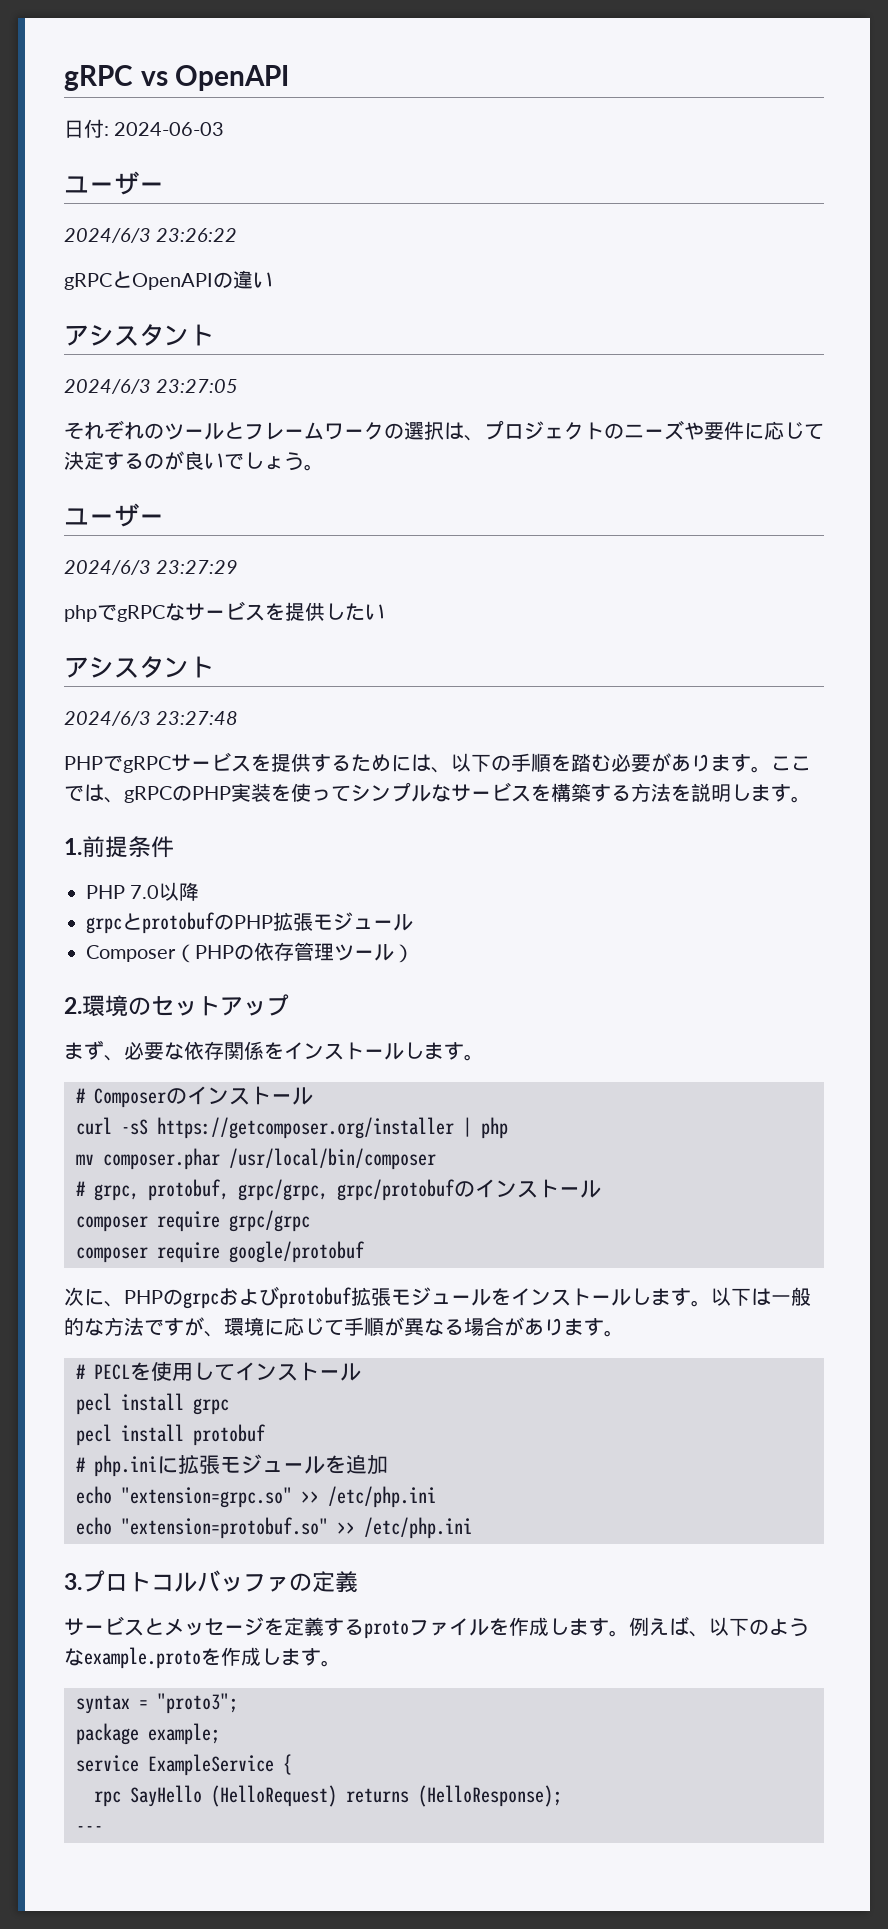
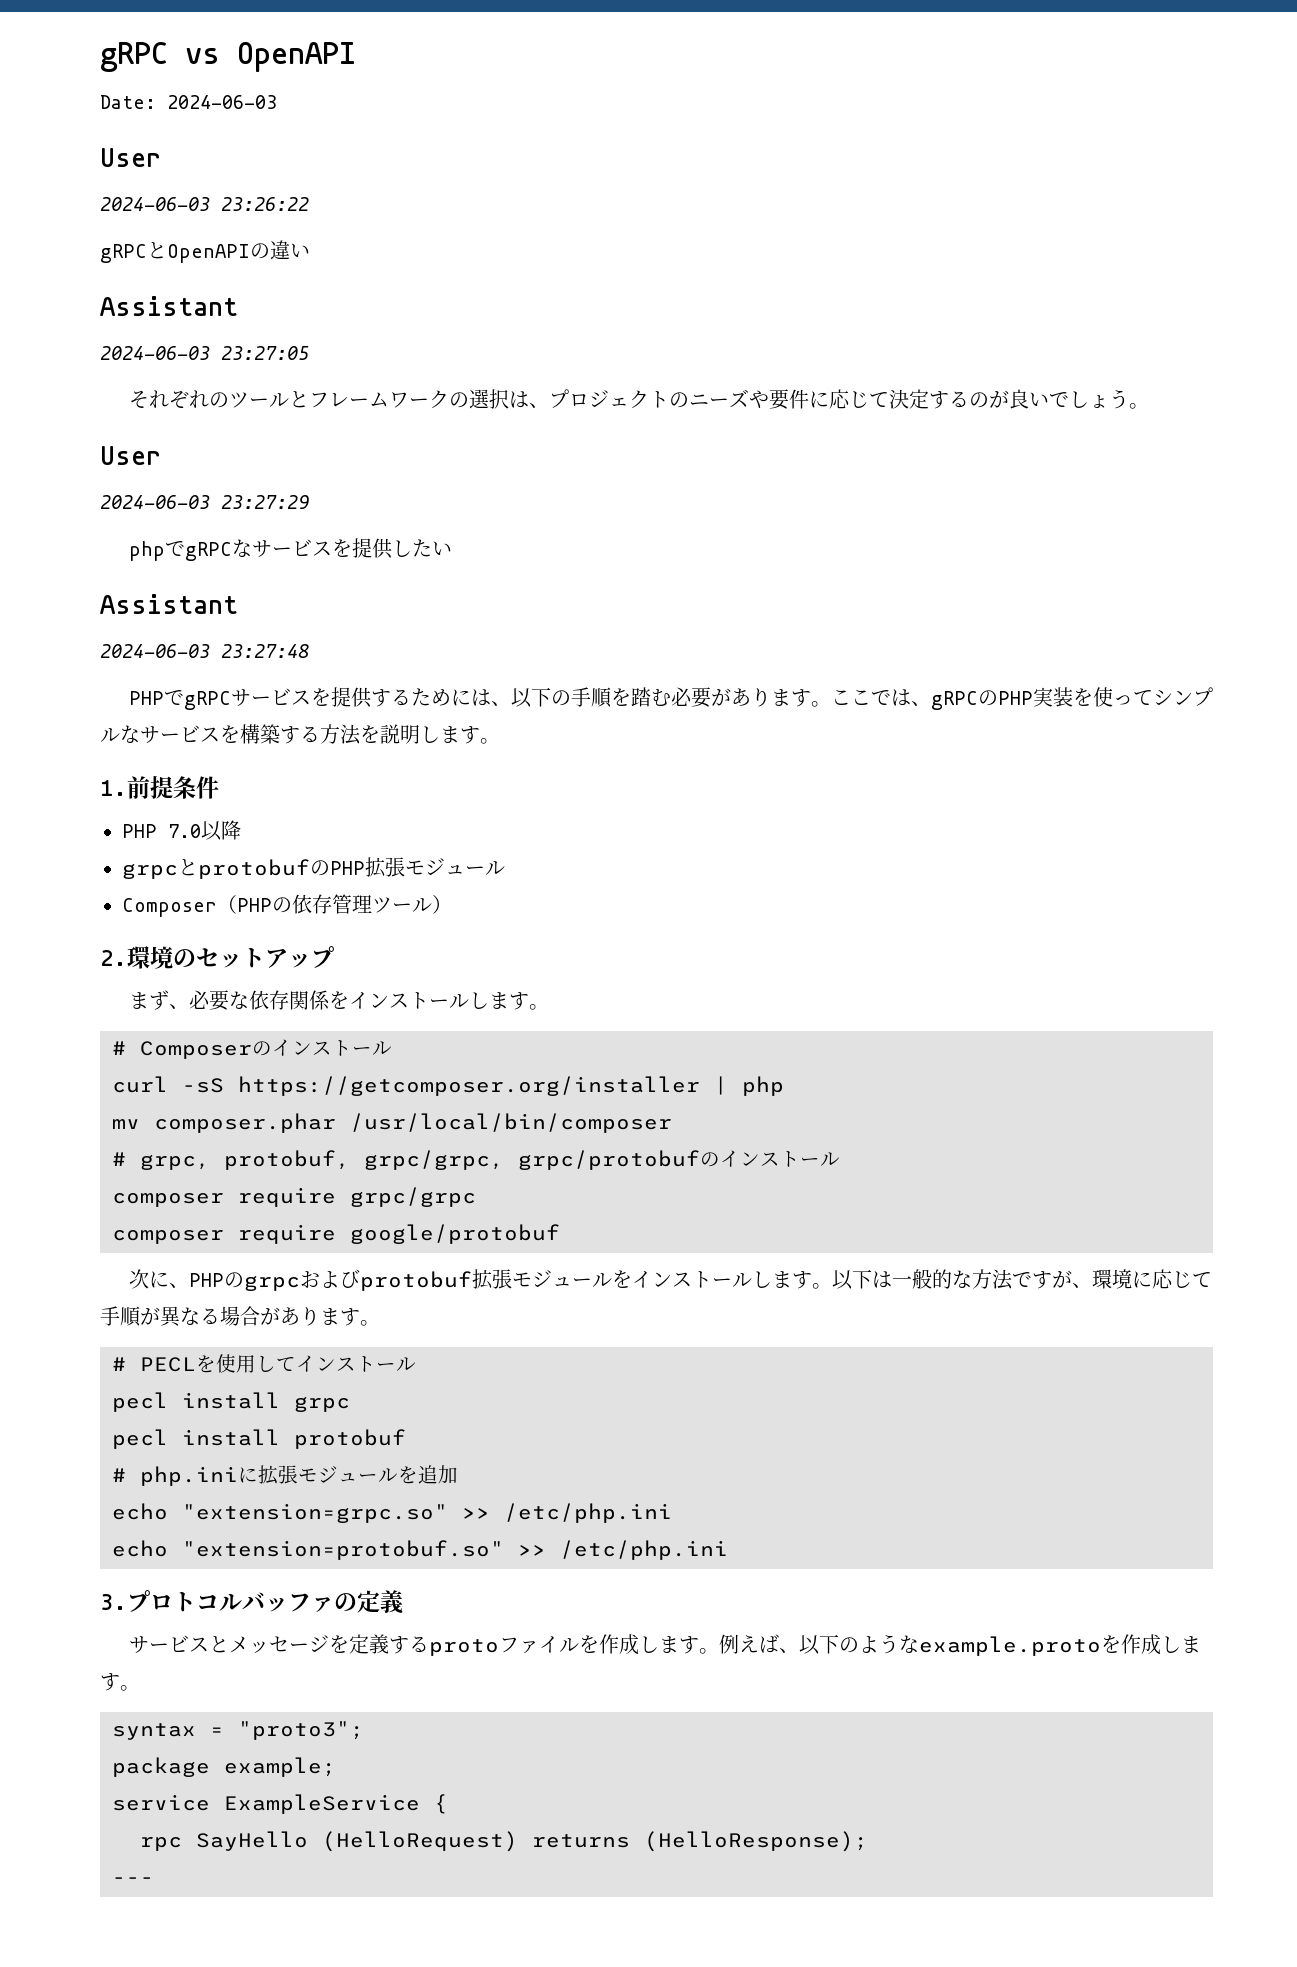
- 日付: 2024-06-03
- ユーザー
- 2024/6/3 23:26:22
+ Date: 2024-06-03
+ User
+ 2024-06-03 23:26:22
  gRPCとOpenAPIの違い
- アシスタント
- 2024/6/3 23:27:05
+ Assistant
+ 2024-06-03 23:27:05
  それぞれのツールとフレームワークの選択は、プロジェクトのニーズや要件に応じて決定するのが良いでしょう。
- ユーザー
- 2024/6/3 23:27:29
+ User
+ 2024-06-03 23:27:29
  phpでgRPCなサービスを提供したい
- アシスタント
- 2024/6/3 23:27:48
+ Assistant
+ 2024-06-03 23:27:48

